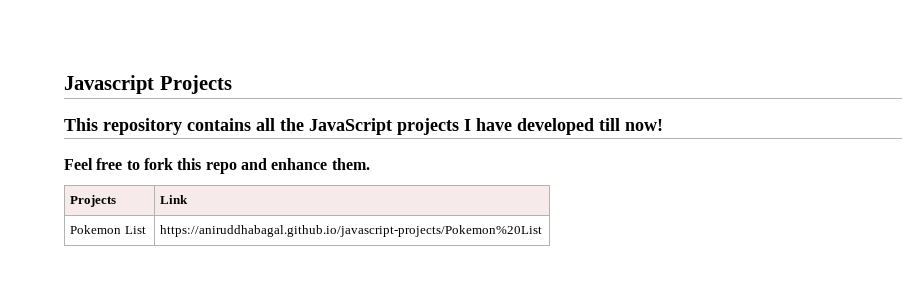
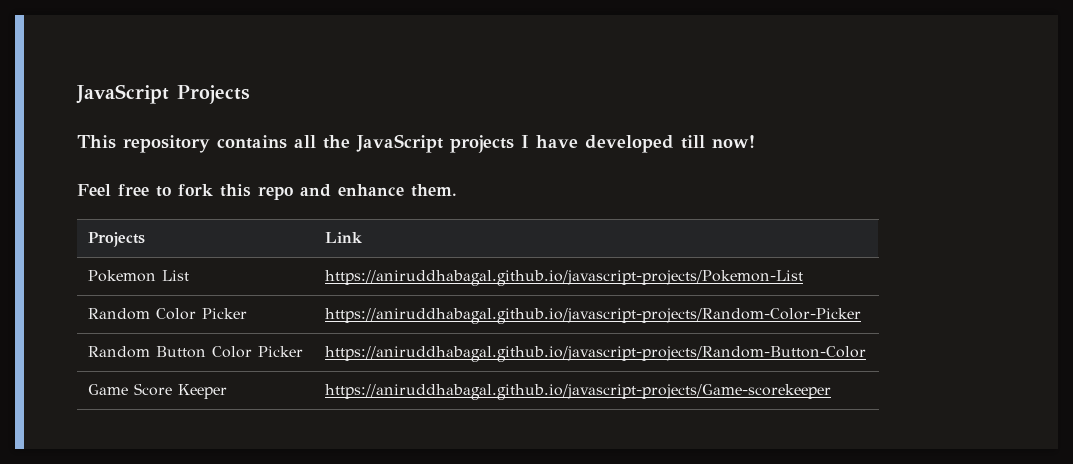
- Javascript Projects
+ JavaScript Projects
- Pokemon List | https://aniruddhabagal.github.io/javascript-projects/Pokemon%20List
+ Pokemon List | https://aniruddhabagal.github.io/javascript-projects/Pokemon-List
+ Random Color Picker | https://aniruddhabagal.github.io/javascript-projects/Random-Color-Picker
+ Random Button Color Picker | https://aniruddhabagal.github.io/javascript-projects/Random-Button-Color
+ Game Score Keeper | https://aniruddhabagal.github.io/javascript-projects/Game-scorekeeper

